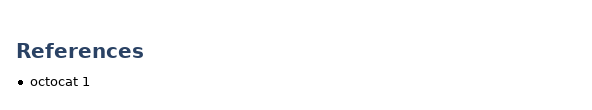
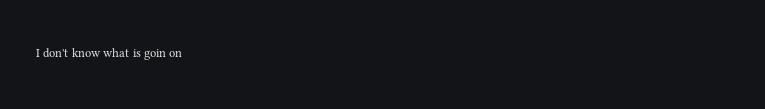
- References
- octocat 1
+ I don't know what is goin on

